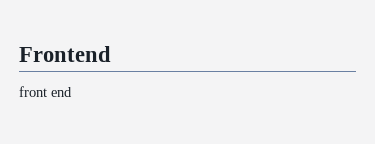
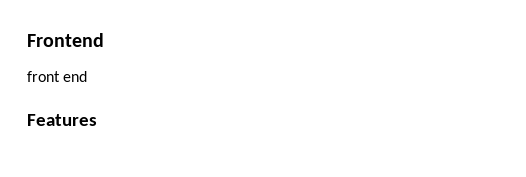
+ Features

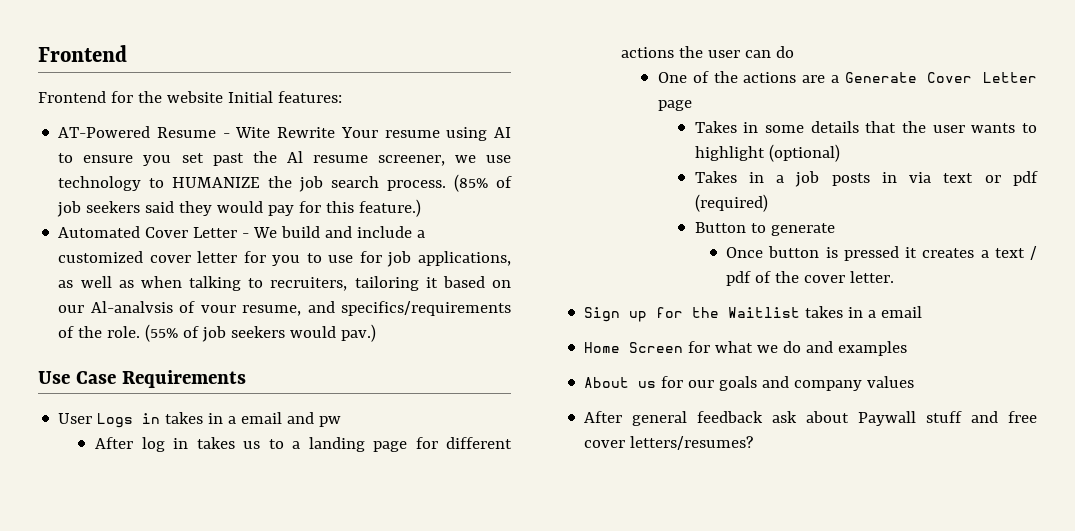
- front end
- Features
+ Frontend for the website Initial features:
+ AT-Powered Resume - Wite Rewrite Your resume using AI to ensure you set past the Al resume screener, we use technology to HUMANIZE the job search process. (85% of job seekers said they would pay for this feature.)
+ Automated Cover Letter - We build and include a customized cover letter for you to use for job applications, as well as when talking to recruiters, tailoring it based on our Al-analvsis of vour resume, and specifics/requirements of the role. (55% of job seekers would pav.)
+ Use Case Requirements
+ User Logs in takes in a email and pw
+ After log in takes us to a landing page for different actions the user can do
+ One of the actions are a Generate Cover Letter page
+ Takes in some details that the user wants to highlight (optional)
+ Takes in a job posts in via text or pdf (required)
+ Button to generate
+ Once button is pressed it creates a text / pdf of the cover letter.
+ Sign up for the Waitlist takes in a email
+ Home Screen for what we do and examples
+ About us for our goals and company values
+ After general feedback ask about Paywall stuff and free cover letters/resumes?

